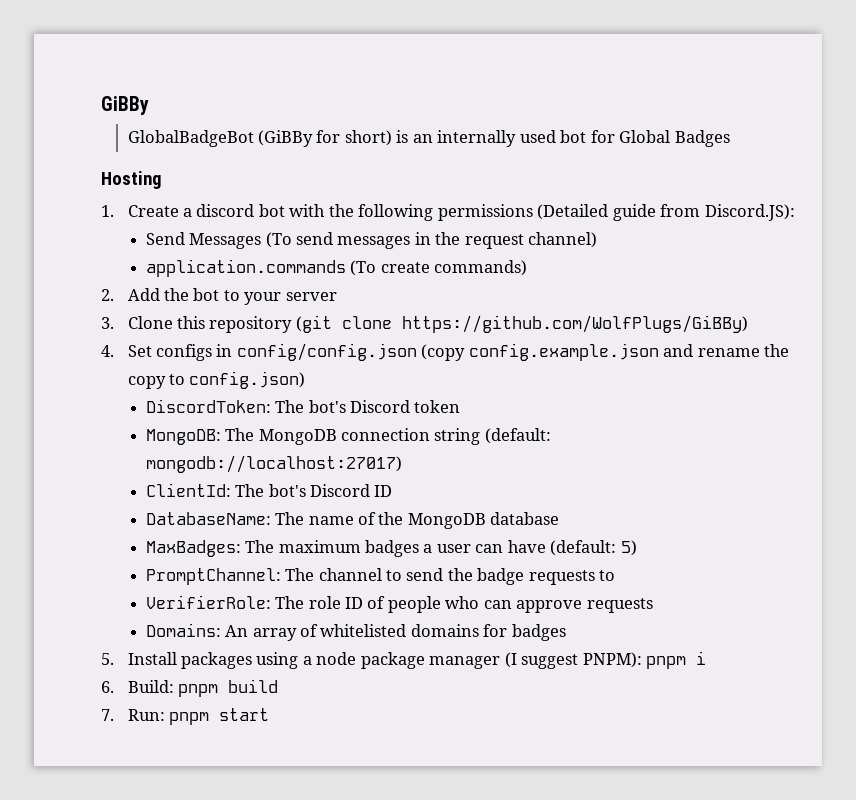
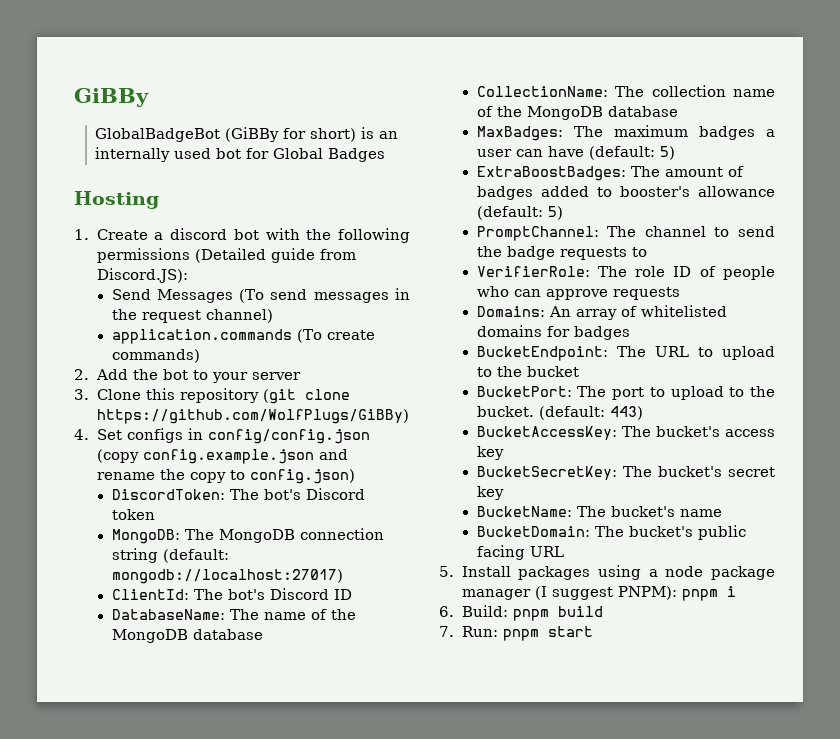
+ CollectionName: The collection name of the MongoDB database
+ ExtraBoostBadges: The amount of badges added to booster's allowance (default: 5)
+ BucketEndpoint: The URL to upload to the bucket
+ BucketPort: The port to upload to the bucket. (default: 443)
+ BucketAccessKey: The bucket's access key
+ BucketSecretKey: The bucket's secret key
+ BucketName: The bucket's name
+ BucketDomain: The bucket's public facing URL

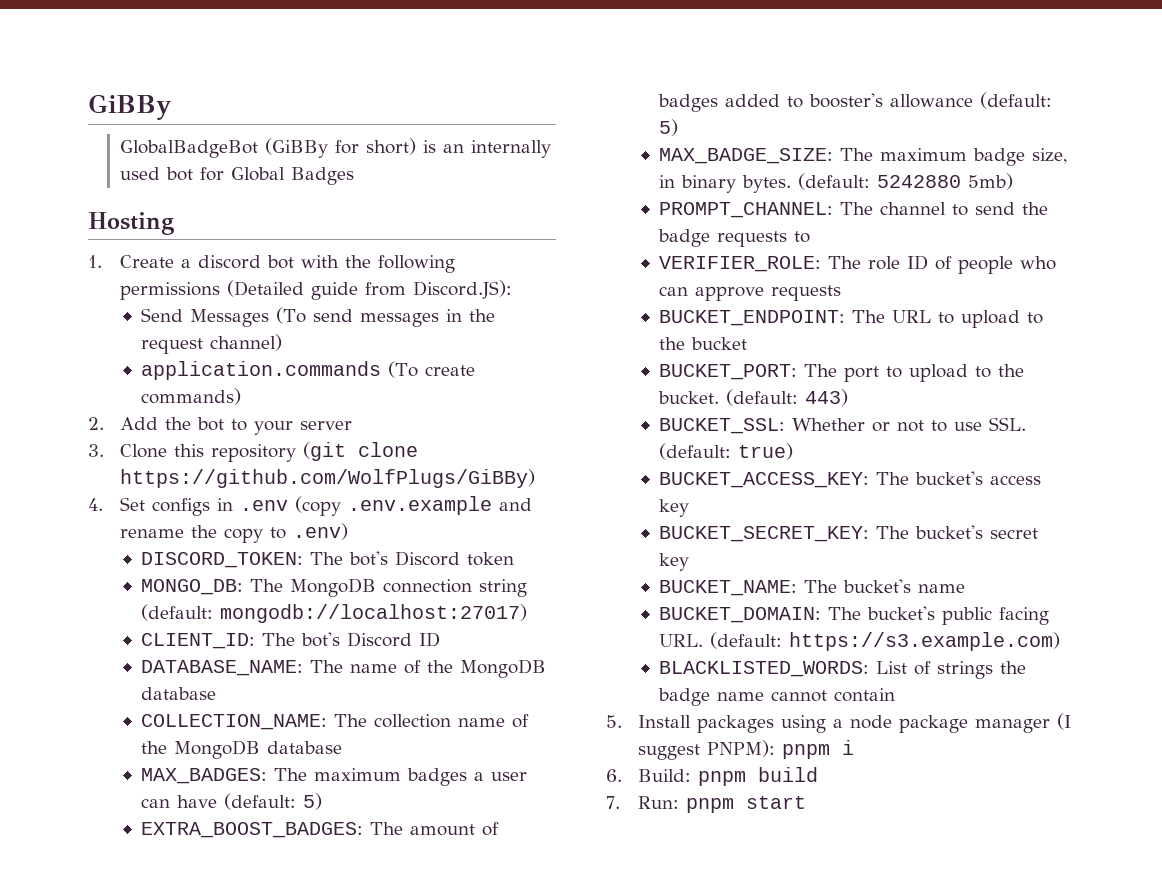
- 4. Set configs in config/config.json (copy config.example.json and rename the copy to config.json)
- DiscordToken: The bot's Discord token
+ 4. Set configs in .env (copy .env.example and rename the copy to .env)
+ DISCORD_TOKEN: The bot's Discord token
- MongoDB: The MongoDB connection string (default: mongodb://localhost:27017)
+ MONGO_DB: The MongoDB connection string (default: mongodb://localhost:27017)
- ClientId: The bot's Discord ID
+ CLIENT_ID: The bot's Discord ID
- DatabaseName: The name of the MongoDB database
+ DATABASE_NAME: The name of the MongoDB database
- CollectionName: The collection name of the MongoDB database
+ COLLECTION_NAME: The collection name of the MongoDB database
- MaxBadges: The maximum badges a user can have (default: 5)
+ MAX_BADGES: The maximum badges a user can have (default: 5)
- ExtraBoostBadges: The amount of badges added to booster's allowance (default: 5)
+ EXTRA_BOOST_BADGES: The amount of badges added to booster's allowance (default: 5)
- PromptChannel: The channel to send the badge requests to
+ MAX_BADGE_SIZE: The maximum badge size, in binary bytes. (default: 5242880 5mb)
+ PROMPT_CHANNEL: The channel to send the badge requests to
- VerifierRole: The role ID of people who can approve requests
+ VERIFIER_ROLE: The role ID of people who can approve requests
- Domains: An array of whitelisted domains for badges
- BucketEndpoint: The URL to upload to the bucket
+ BUCKET_ENDPOINT: The URL to upload to the bucket
- BucketPort: The port to upload to the bucket.
+ BUCKET_PORT: The port to upload to the bucket.
- BucketAccessKey: The bucket's access key
+ BUCKET_SSL: Whether or not to use SSL. (default: true)
+ BUCKET_ACCESS_KEY: The bucket's access key
- BucketSecretKey: The bucket's secret key
+ BUCKET_SECRET_KEY: The bucket's secret key
- BucketName: The bucket's name
+ BUCKET_NAME: The bucket's name
- BucketDomain: The bucket's public facing URL
+ BUCKET_DOMAIN: The bucket's public facing URL. (default: https://s3.example.com)
+ BLACKLISTED_WORDS: List of strings the badge name cannot contain

